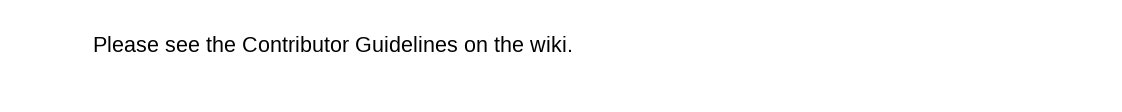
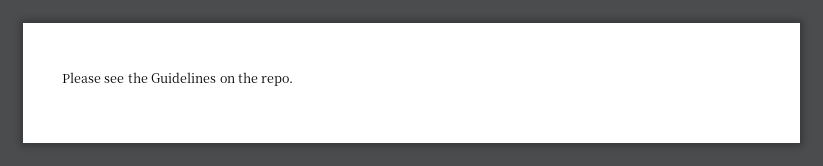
- Please see the Contributor Guidelines on the wiki.
+ Please see the Guidelines on the repo.

